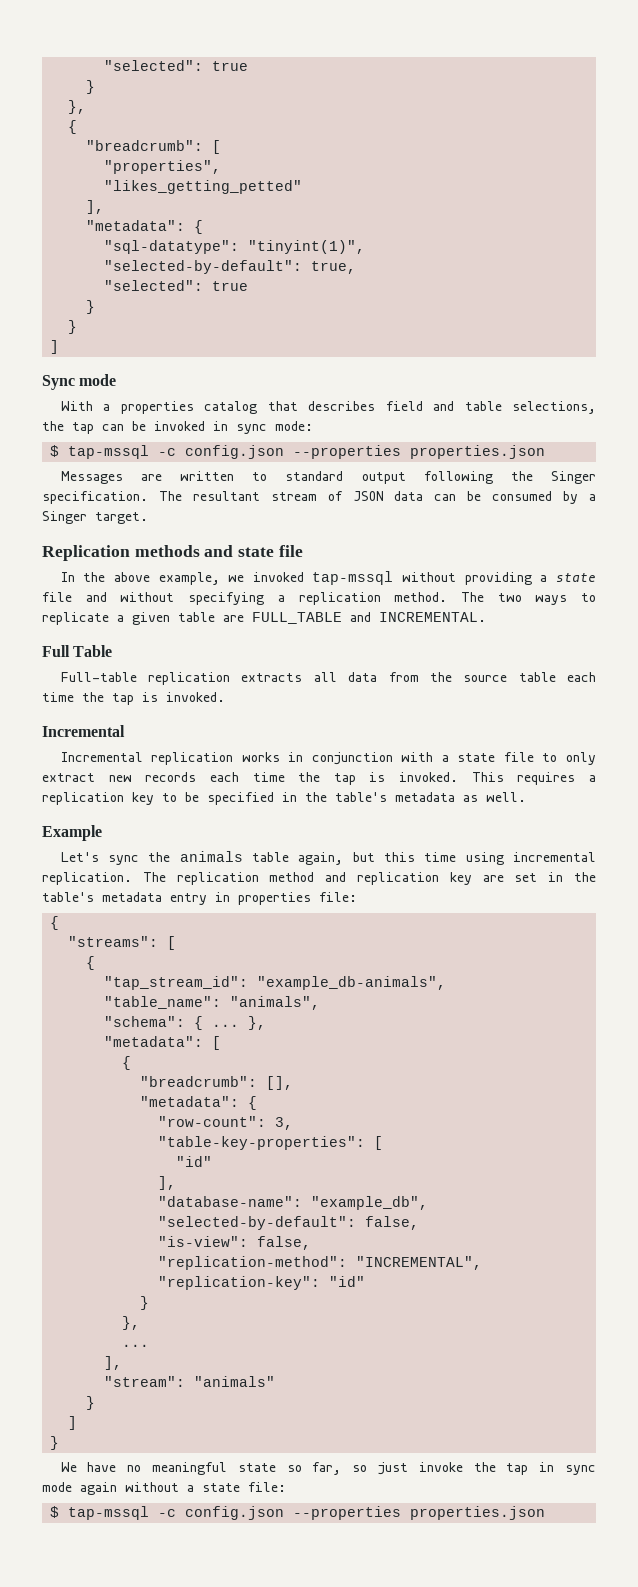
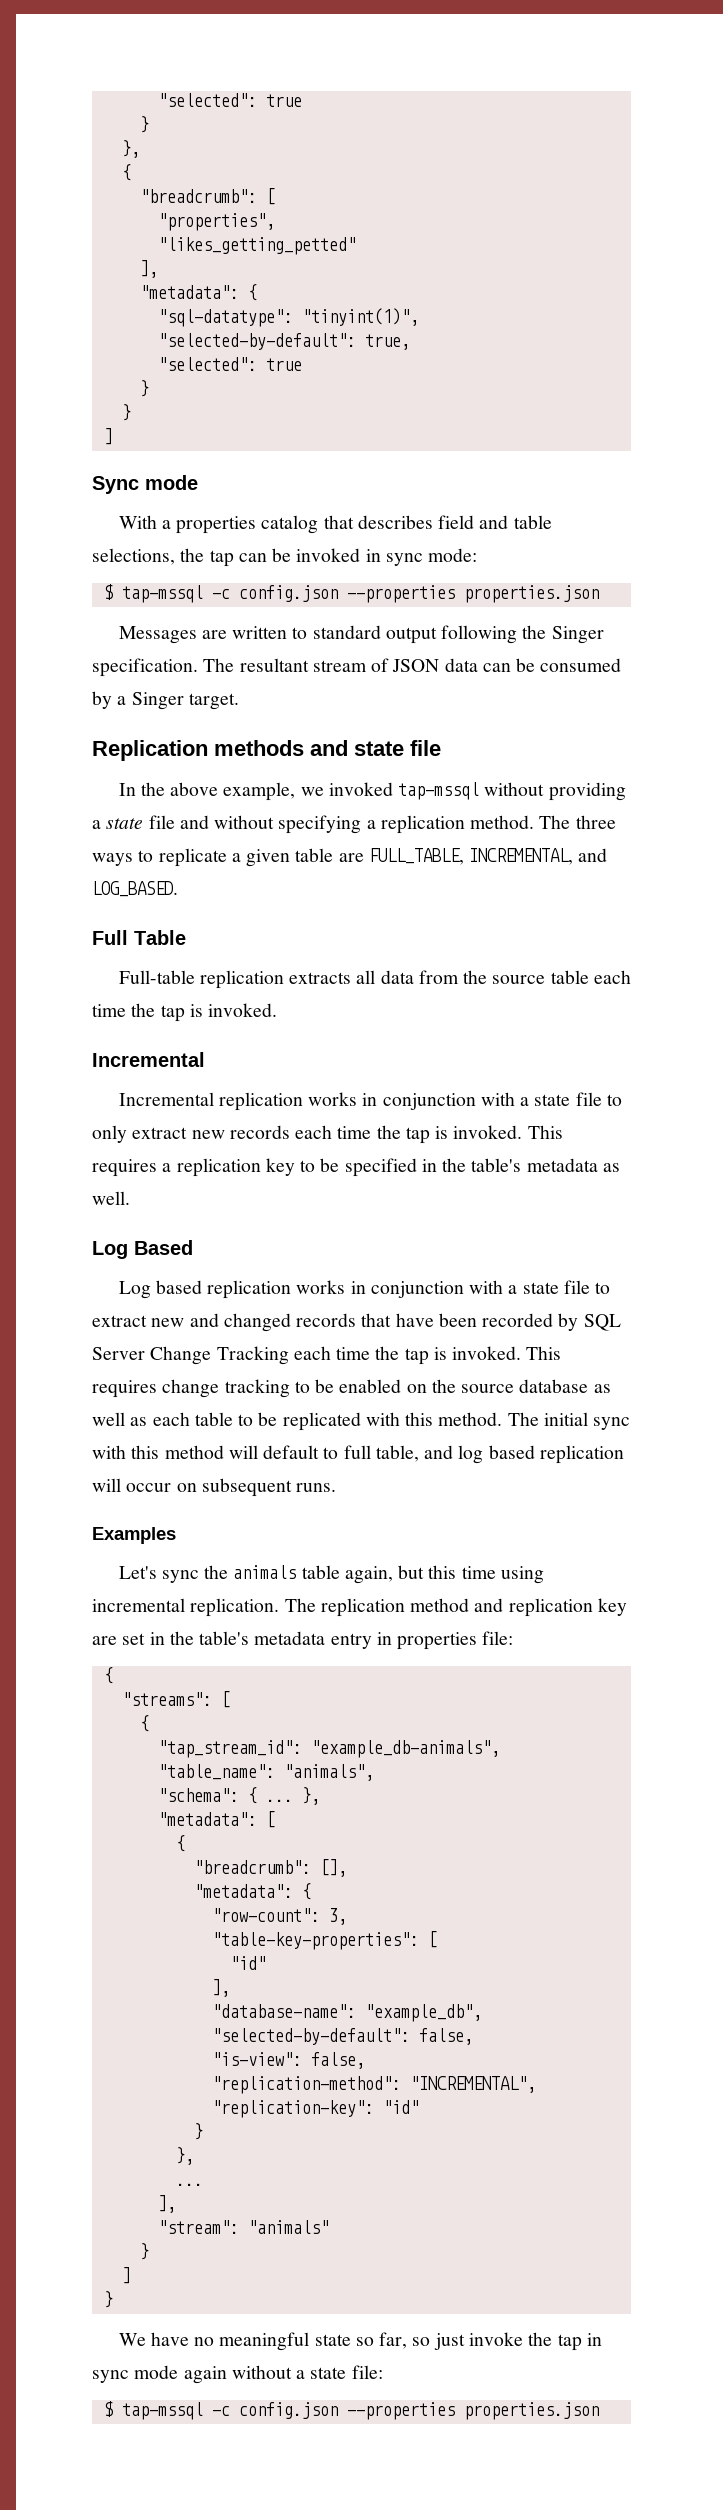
- The two ways to replicate a given table are FULL_TABLE and INCREMENTAL.
+ The three ways to replicate a given table are FULL_TABLE, INCREMENTAL, and LOG_BASED.
- Example
+ Log Based
+ Log based replication works in conjunction with a state file to extract new and changed records that have been recorded by SQL Server Change Tracking each time the tap is invoked. This requires change tracking to be enabled on the source database as well as each table to be replicated with this method. The initial sync with this method will default to full table, and log based replication will occur on subsequent runs.
+ Examples

